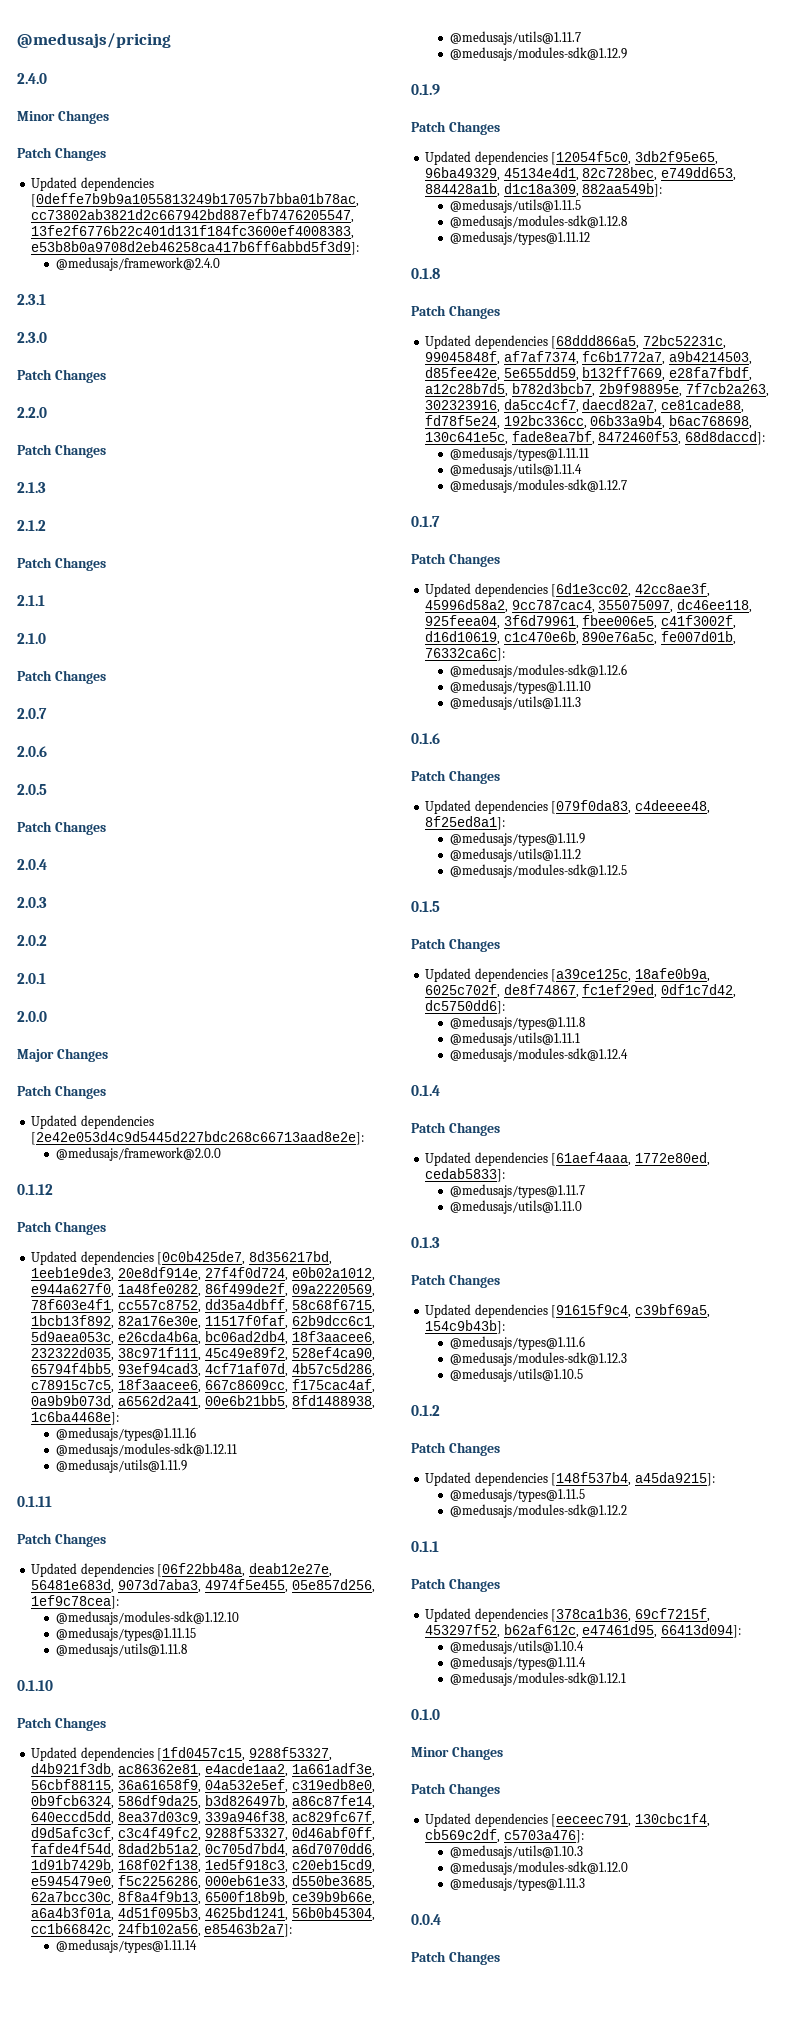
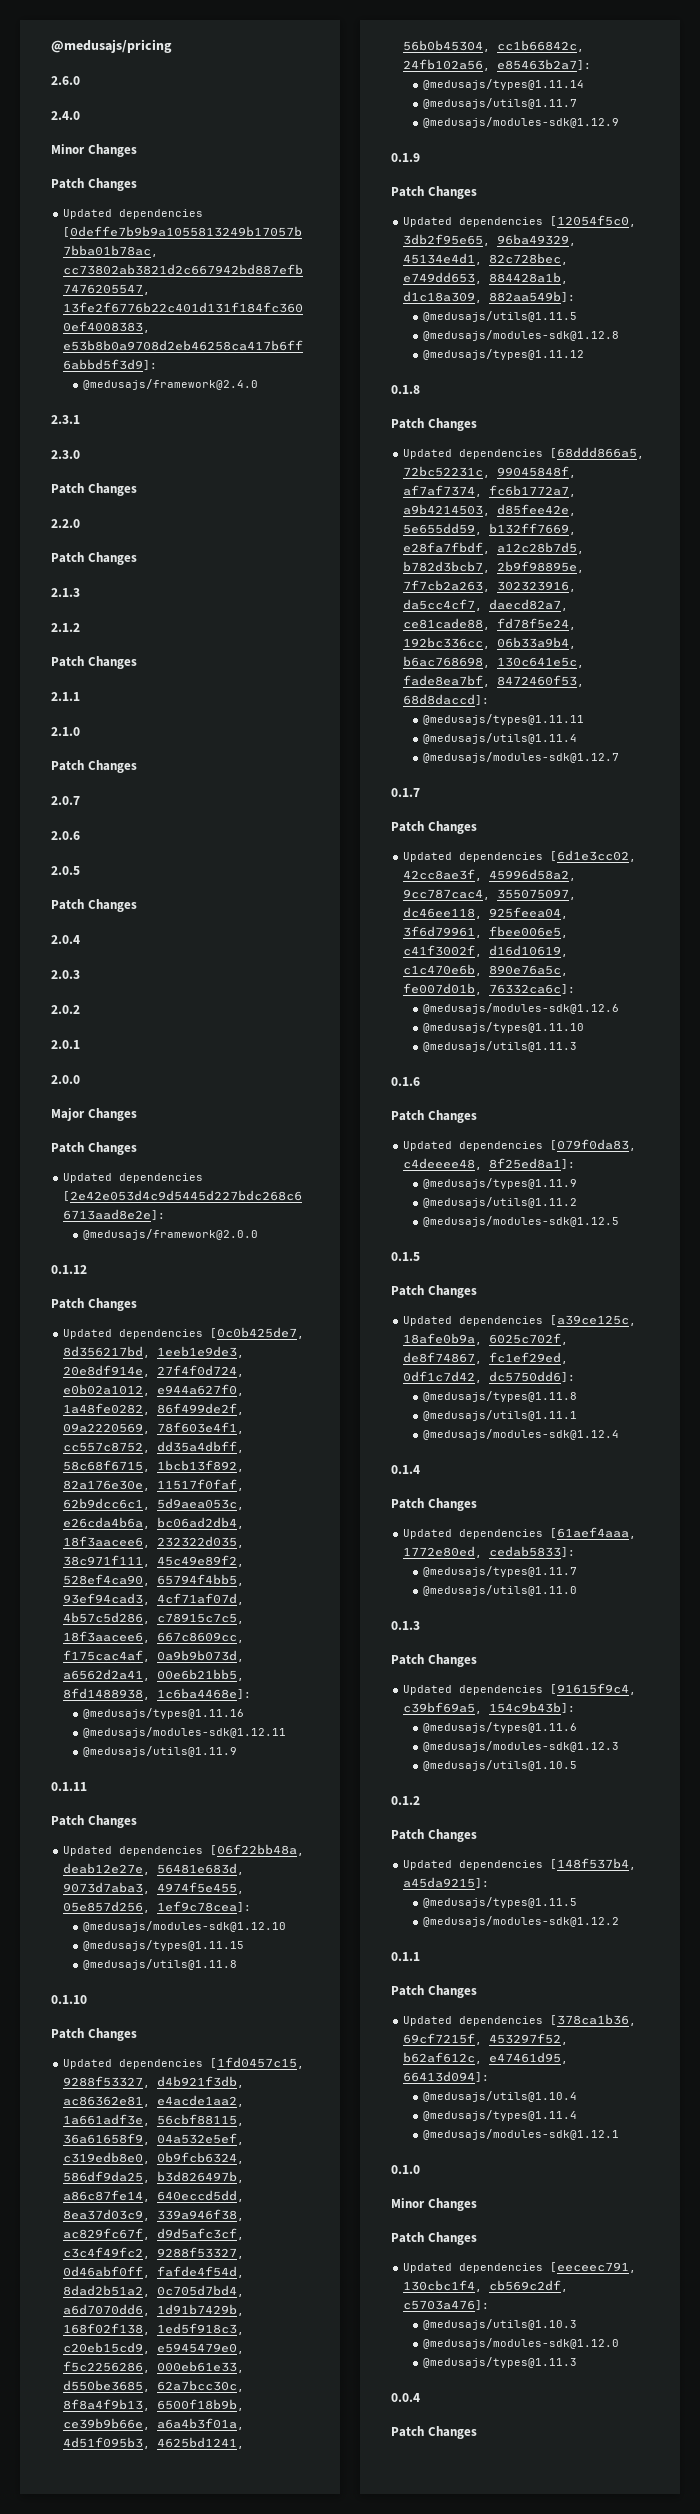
+ 2.6.0

